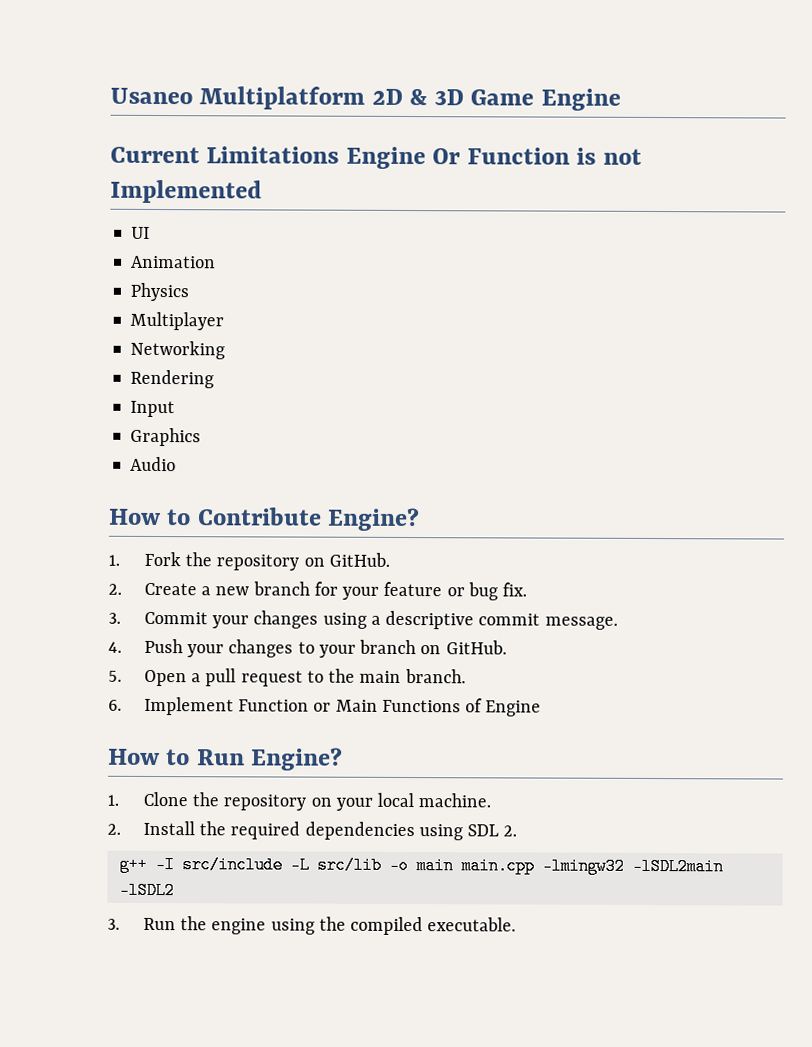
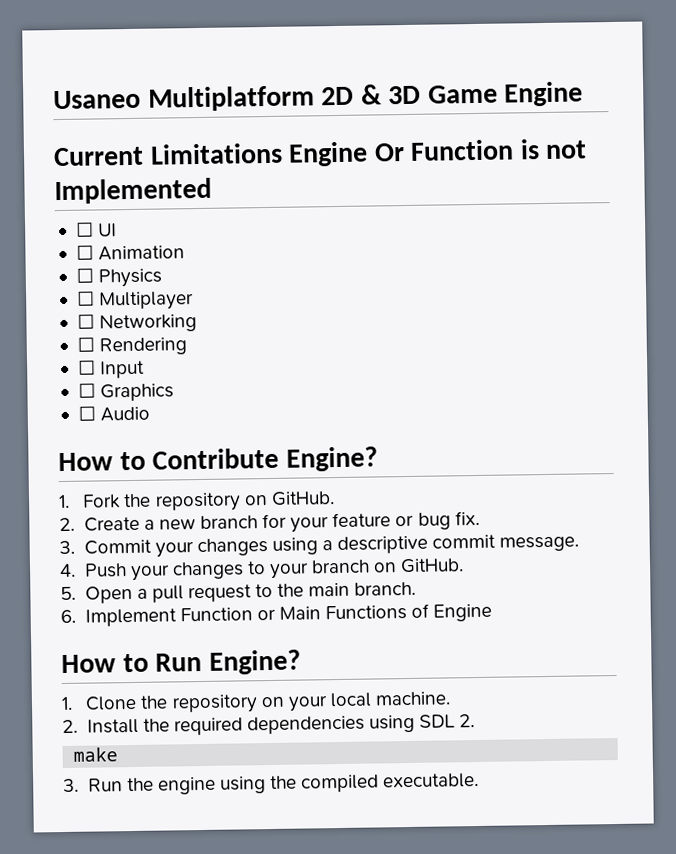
- UI
+ ☐ UI
- Animation
+ ☐ Animation
- Physics
+ ☐ Physics
- Multiplayer
+ ☐ Multiplayer
- Networking
+ ☐ Networking
- Rendering
+ ☐ Rendering
- Input
+ ☐ Input
- Graphics
+ ☐ Graphics
- Audio
+ ☐ Audio
- g++ -I src/include -L src/lib -o main main.cpp -lmingw32 -lSDL2main -lSDL2
+ make

